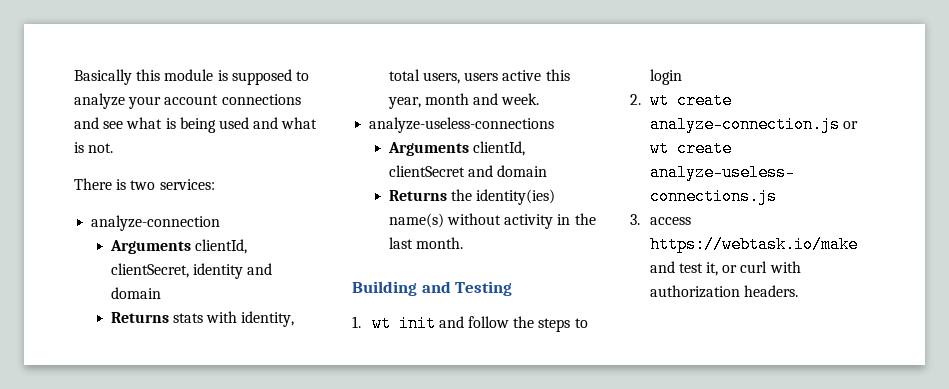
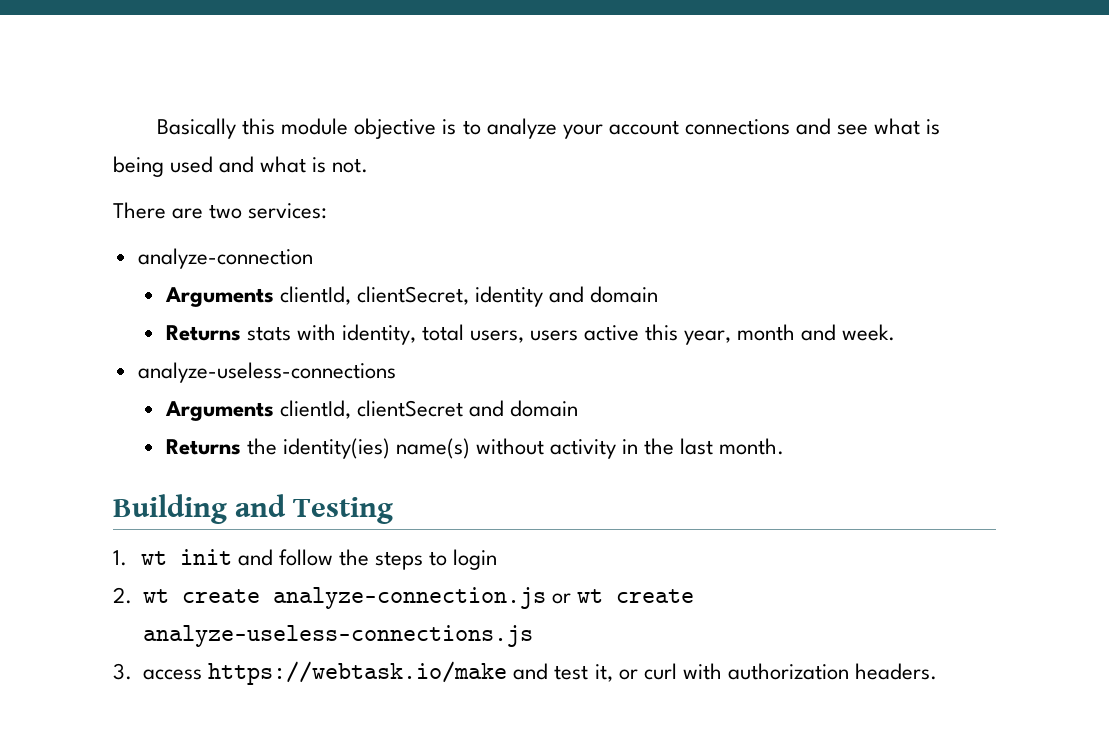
- Basically this module is supposed to analyze your account connections and see what is being used and what is not.
+ Basically this module objective is to analyze your account connections and see what is being used and what is not.
- There is two services:
+ There are two services:

